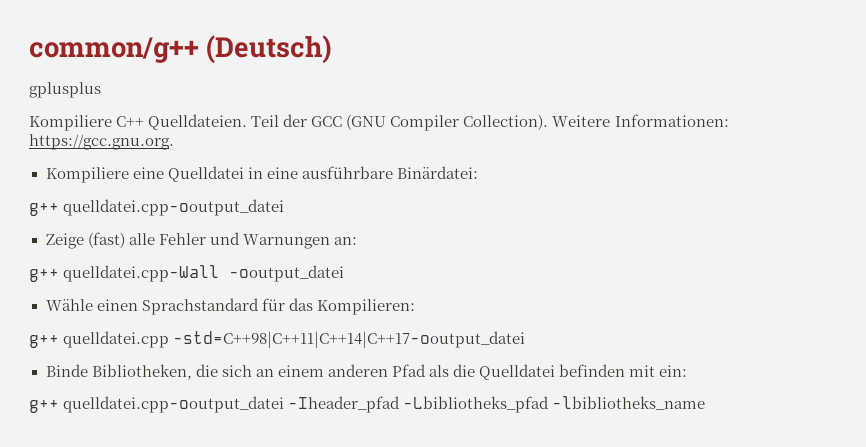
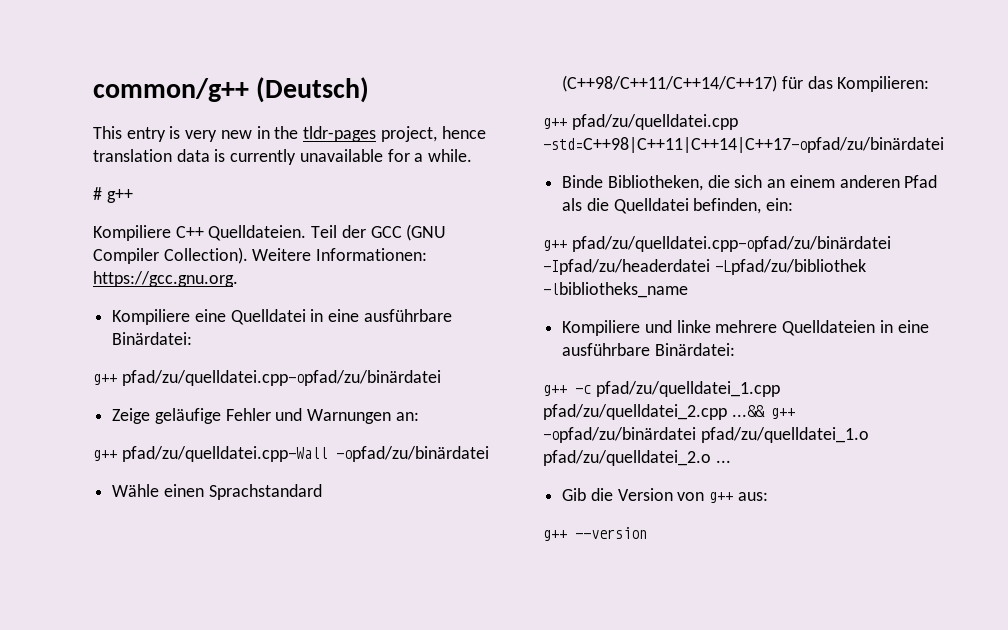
- gplusplus
+ This entry is very new in the tldr-pages project, hence translation data is currently unavailable for a while.
+ # g++
  Kompiliere eine Quelldatei in eine ausführbare Binärdatei:
- g++ quelldatei.cpp-ooutput_datei
+ g++ pfad/zu/quelldatei.cpp-opfad/zu/binärdatei
- Zeige (fast) alle Fehler und Warnungen an:
+ Zeige geläufige Fehler und Warnungen an:
- g++ quelldatei.cpp-Wall -ooutput_datei
+ g++ pfad/zu/quelldatei.cpp-Wall -opfad/zu/binärdatei
- Wähle einen Sprachstandard für das Kompilieren:
+ Wähle einen Sprachstandard (C++98/C++11/C++14/C++17) für das Kompilieren:
- g++ quelldatei.cpp -std=C++98|C++11|C++14|C++17-ooutput_datei
+ g++ pfad/zu/quelldatei.cpp -std=C++98|C++11|C++14|C++17-opfad/zu/binärdatei
- Binde Bibliotheken, die sich an einem anderen Pfad als die Quelldatei befinden mit ein:
+ Binde Bibliotheken, die sich an einem anderen Pfad als die Quelldatei befinden, ein:
- g++ quelldatei.cpp-ooutput_datei -Iheader_pfad -Lbibliotheks_pfad -lbibliotheks_name
+ g++ pfad/zu/quelldatei.cpp-opfad/zu/binärdatei -Ipfad/zu/headerdatei -Lpfad/zu/bibliothek -lbibliotheks_name
+ Kompiliere und linke mehrere Quelldateien in eine ausführbare Binärdatei:
+ g++ -c pfad/zu/quelldatei_1.cpp pfad/zu/quelldatei_2.cpp ...&& g++ -opfad/zu/binärdatei pfad/zu/quelldatei_1.o pfad/zu/quelldatei_2.o ...
+ Gib die Version von g++ aus:
+ g++ --version

